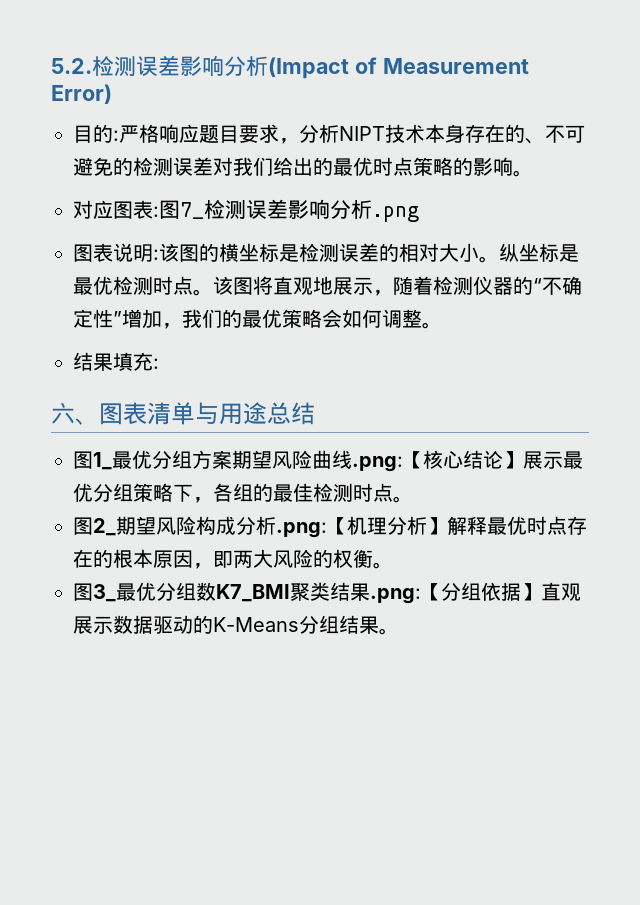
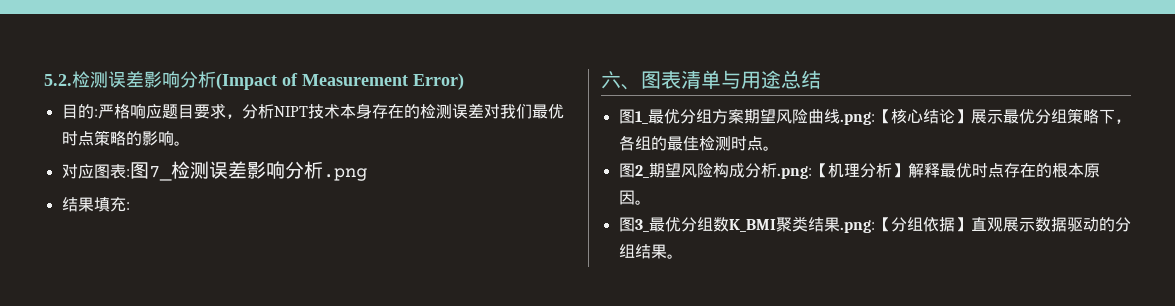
- 目的:严格响应题目要求，分析NIPT技术本身存在的、不可避免的检测误差对我们给出的最优时点策略的影响。
+ 目的:严格响应题目要求，分析NIPT技术本身存在的检测误差对我们最优时点策略的影响。
- 图表说明:该图的横坐标是检测误差的相对大小。纵坐标是最优检测时点。该图将直观地展示，随着检测仪器的“不确定性”增加，我们的最优策略会如何调整。
- 图2_期望风险构成分析.png:【机理分析】解释最优时点存在的根本原因，即两大风险的权衡。
+ 图2_期望风险构成分析.png:【机理分析】解释最优时点存在的根本原因。
- 图3_最优分组数K7_BMI聚类结果.png:【分组依据】直观展示数据驱动的K-Means分组结果。
+ 图3_最优分组数K_BMI聚类结果.png:【分组依据】直观展示数据驱动的分组结果。

